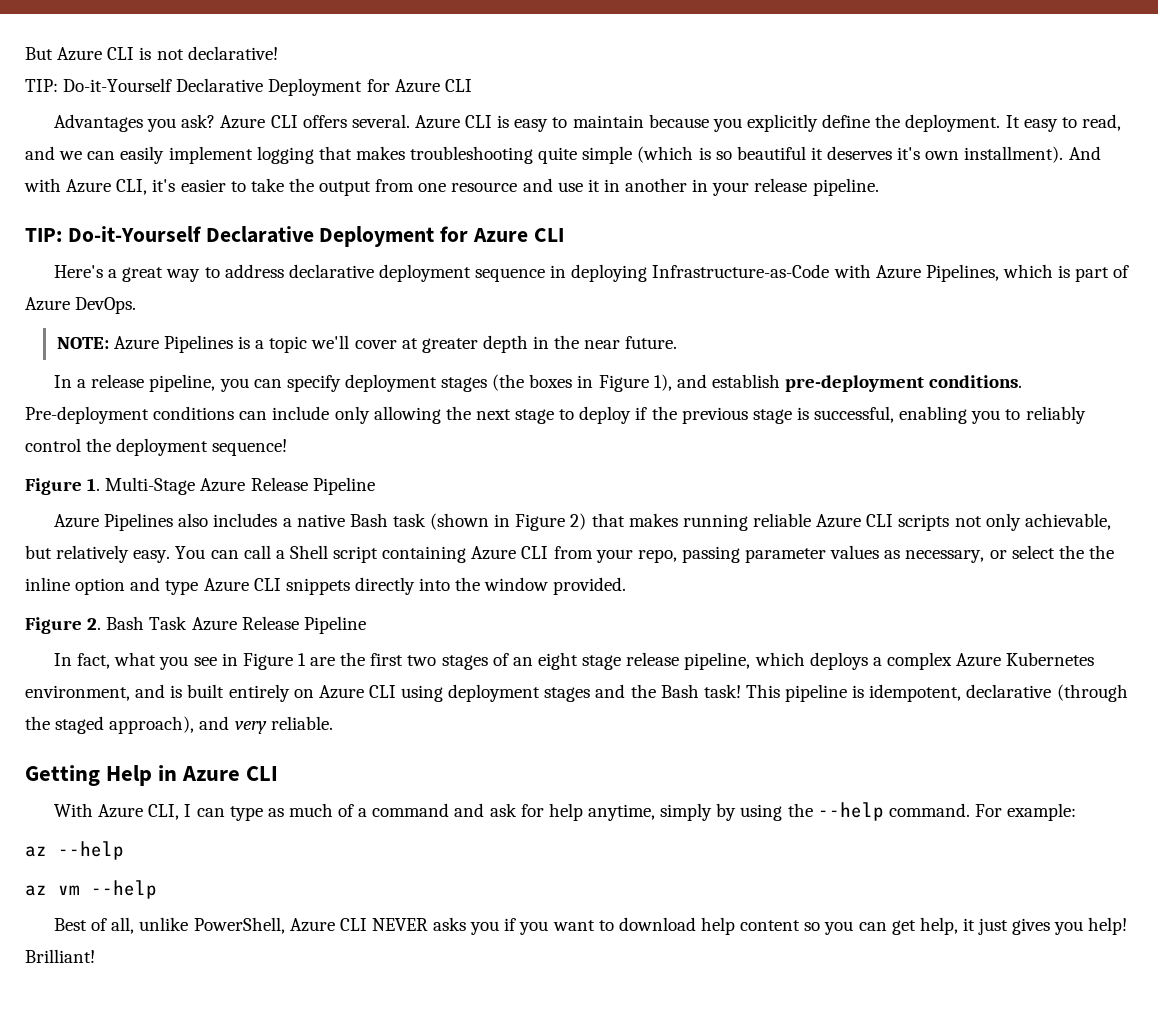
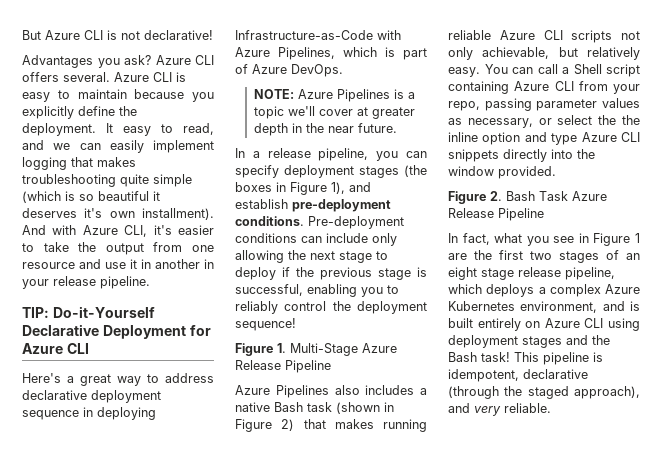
  But Azure CLI is not declarative!
- TIP: Do-it-Yourself Declarative Deployment for Azure CLI
- Getting Help in Azure CLI
- With Azure CLI, I can type as much of a command and ask for help anytime, simply by using the --help command. For example:
- az --help
- az vm --help
- Best of all, unlike PowerShell, Azure CLI NEVER asks you if you want to download help content so you can get help, it just gives you help! Brilliant!

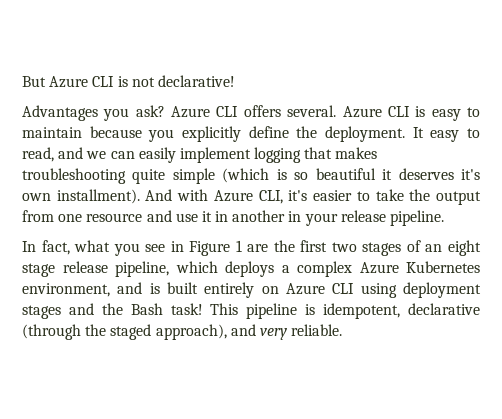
- TIP: Do-it-Yourself Declarative Deployment for Azure CLI
- Here's a great way to address declarative deployment sequence in deploying Infrastructure-as-Code with Azure Pipelines, which is part of Azure DevOps.
- NOTE: Azure Pipelines is a topic we'll cover at greater depth in the near future.
- In a release pipeline, you can specify deployment stages (the boxes in Figure 1), and establish pre-deployment conditions. Pre-deployment conditions can include only allowing the next stage to deploy if the previous stage is successful, enabling you to reliably control the deployment sequence!
- Figure 1. Multi-Stage Azure Release Pipeline
- Azure Pipelines also includes a native Bash task (shown in Figure 2) that makes running reliable Azure CLI scripts not only achievable, but relatively easy. You can call a Shell script containing Azure CLI from your repo, passing parameter values as necessary, or select the the inline option and type Azure CLI snippets directly into the window provided.
- Figure 2. Bash Task Azure Release Pipeline

